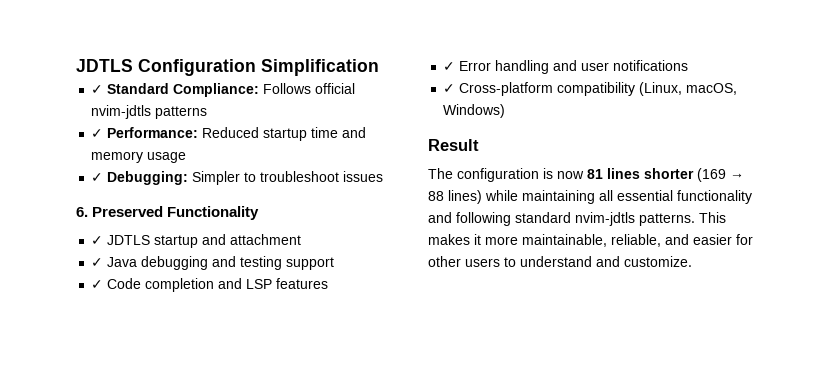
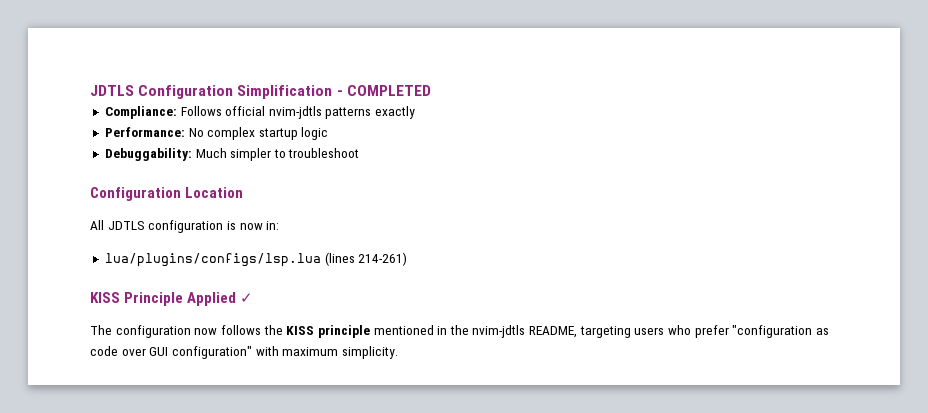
- JDTLS Configuration Simplification
- ✓ Standard Compliance: Follows official nvim-jdtls patterns
- ✓ Performance: Reduced startup time and memory usage
- ✓ Debugging: Simpler to troubleshoot issues
- 6. Preserved Functionality
- ✓ JDTLS startup and attachment
- ✓ Java debugging and testing support
- ✓ Code completion and LSP features
- ✓ Error handling and user notifications
- ✓ Cross-platform compatibility (Linux, macOS, Windows)
- Result
- The configuration is now 81 lines shorter (169 → 88 lines) while maintaining all essential functionality and following standard nvim-jdtls patterns. This makes it more maintainable, reliable, and easier for other users to understand and customize.
+ JDTLS Configuration Simplification - COMPLETED
+ Compliance: Follows official nvim-jdtls patterns exactly
+ Performance: No complex startup logic
+ Debuggability: Much simpler to troubleshoot
+ Configuration Location
+ All JDTLS configuration is now in:
+ lua/plugins/configs/lsp.lua (lines 214-261)
+ KISS Principle Applied ✓
+ The configuration now follows the KISS principle mentioned in the nvim-jdtls README, targeting users who prefer "configuration as code over GUI configuration" with maximum simplicity.

